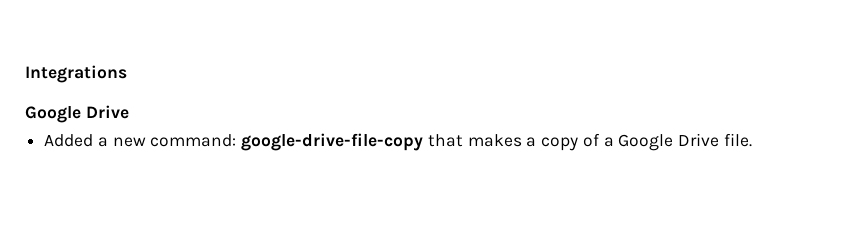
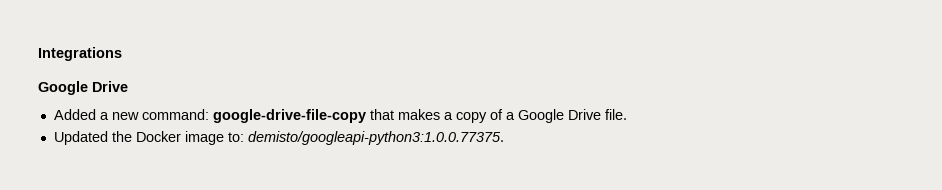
+ Updated the Docker image to: demisto/googleapi-python3:1.0.0.77375.

